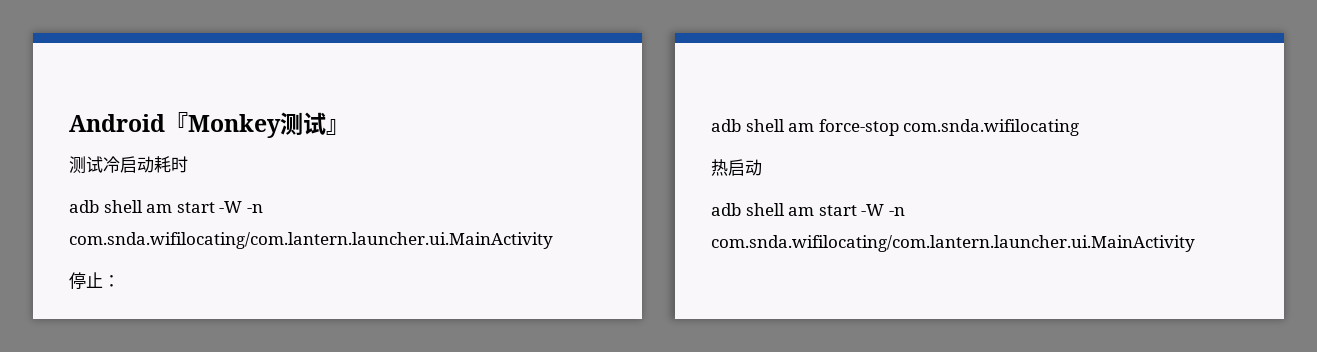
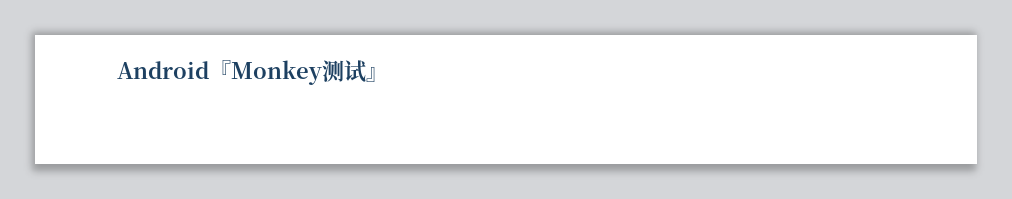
- 测试冷启动耗时
- adb shell am start -W -n com.snda.wifilocating/com.lantern.launcher.ui.MainActivity
- 停止：
- adb shell am force-stop com.snda.wifilocating
- 热启动
- adb shell am start -W -n com.snda.wifilocating/com.lantern.launcher.ui.MainActivity

